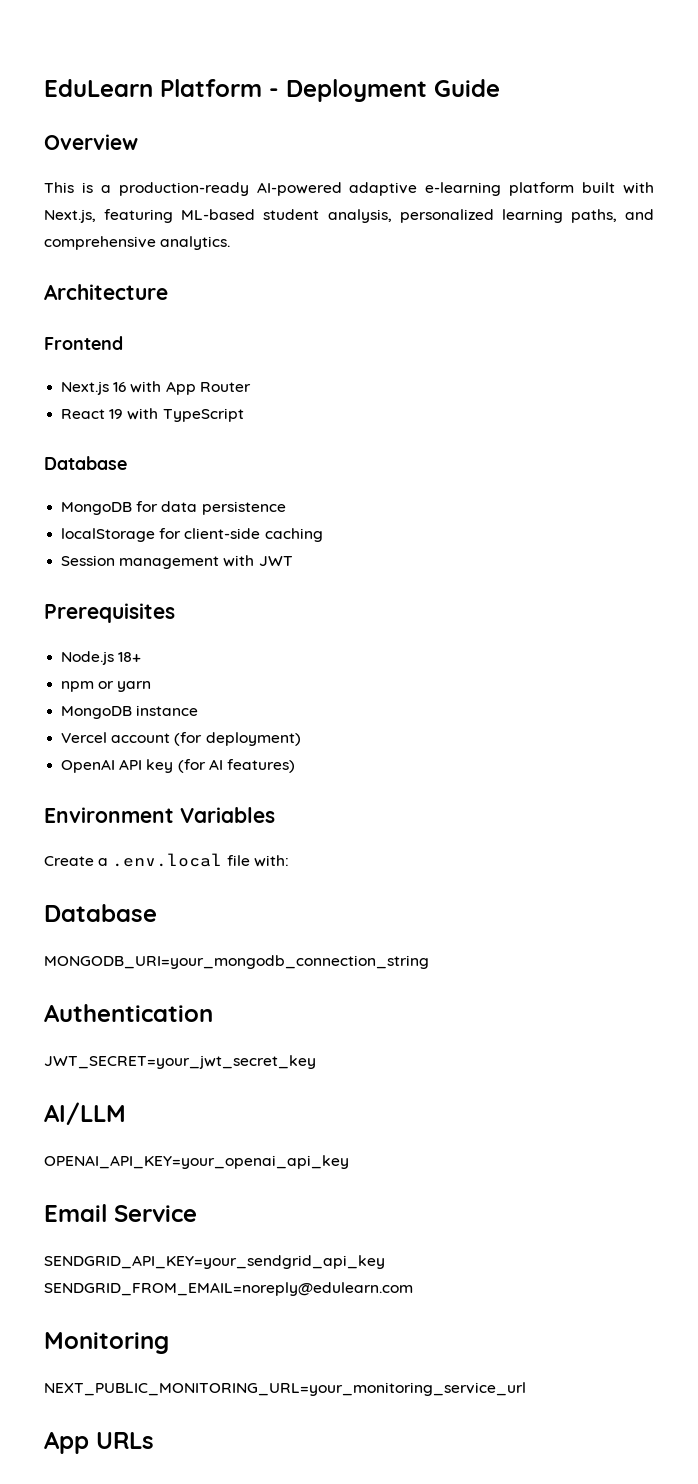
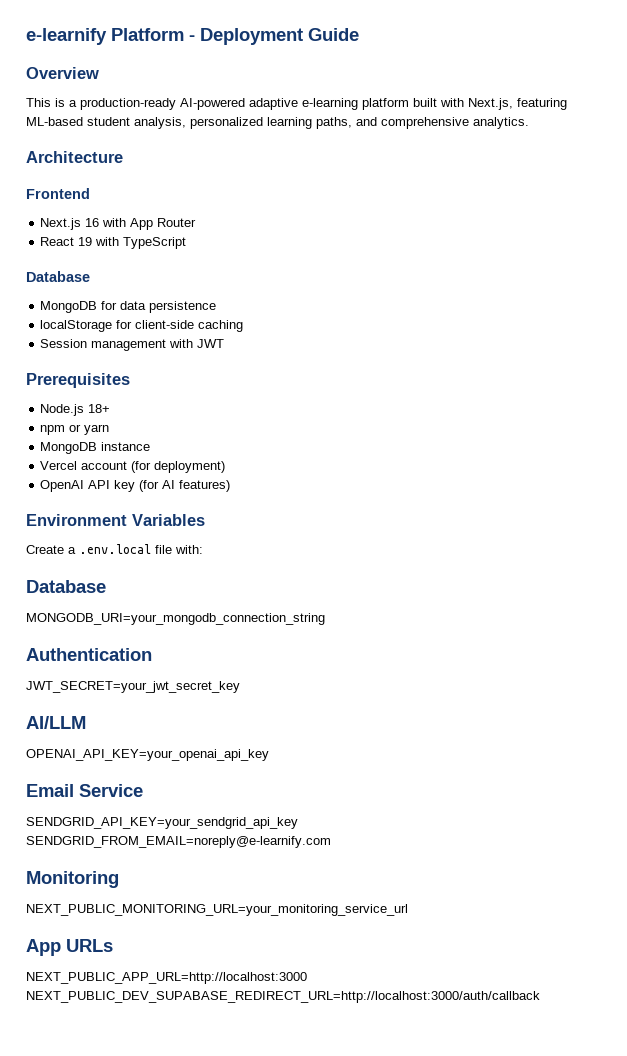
- EduLearn Platform - Deployment Guide
+ e-learnify Platform - Deployment Guide
- SENDGRID_API_KEY=your_sendgrid_api_key SENDGRID_FROM_EMAIL=noreply@edulearn.com
+ SENDGRID_API_KEY=your_sendgrid_api_key SENDGRID_FROM_EMAIL=noreply@e-learnify.com
+ NEXT_PUBLIC_APP_URL=http://localhost:3000 NEXT_PUBLIC_DEV_SUPABASE_REDIRECT_URL=http://localhost:3000/auth/callback

